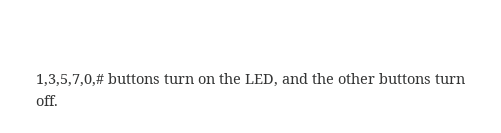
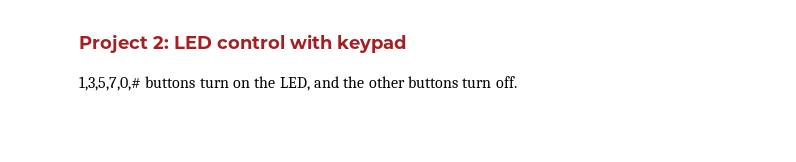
+ Project 2: LED control with keypad

